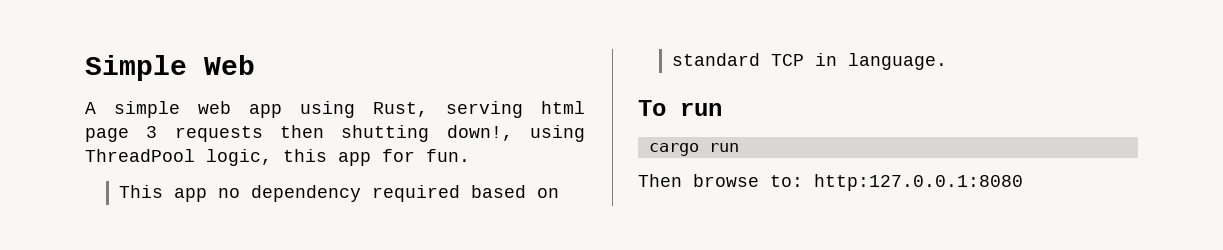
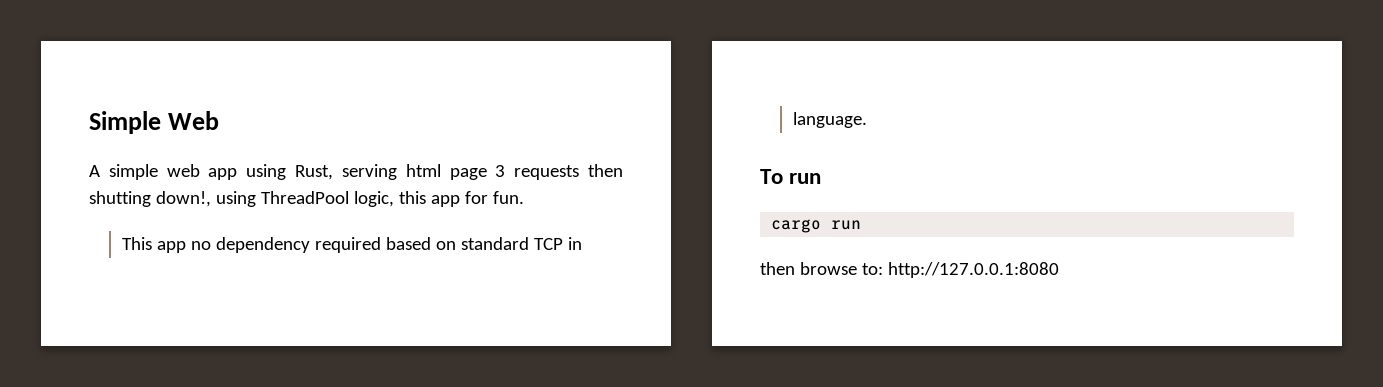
- Then browse to: http:127.0.0.1:8080
+ then browse to: http://127.0.0.1:8080

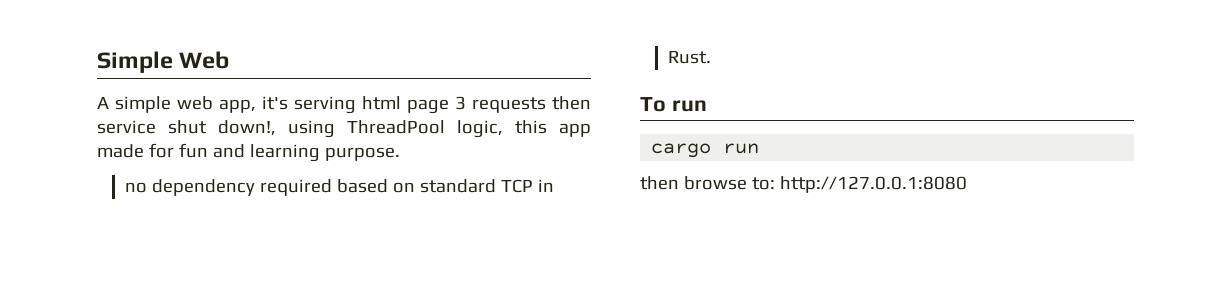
- A simple web app using Rust, serving html page 3 requests then shutting down!, using ThreadPool logic, this app for fun.
- This app no dependency required based on standard TCP in language.
+ A simple web app, it's serving html page 3 requests then service shut down!, using ThreadPool logic, this app made for fun and learning purpose.
+ no dependency required based on standard TCP in Rust.

